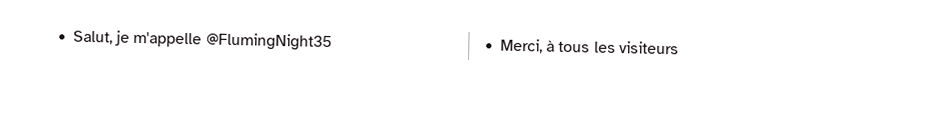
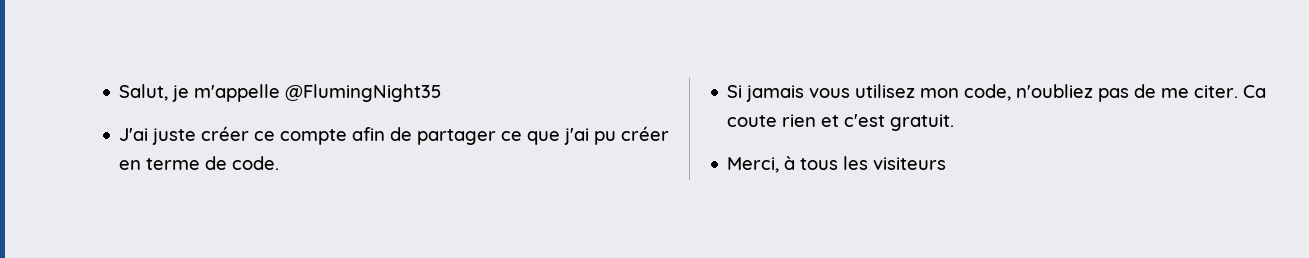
+ J'ai juste créer ce compte afin de partager ce que j'ai pu créer en terme de code.
+ Si jamais vous utilisez mon code, n'oubliez pas de me citer. Ca coute rien et c'est gratuit.

